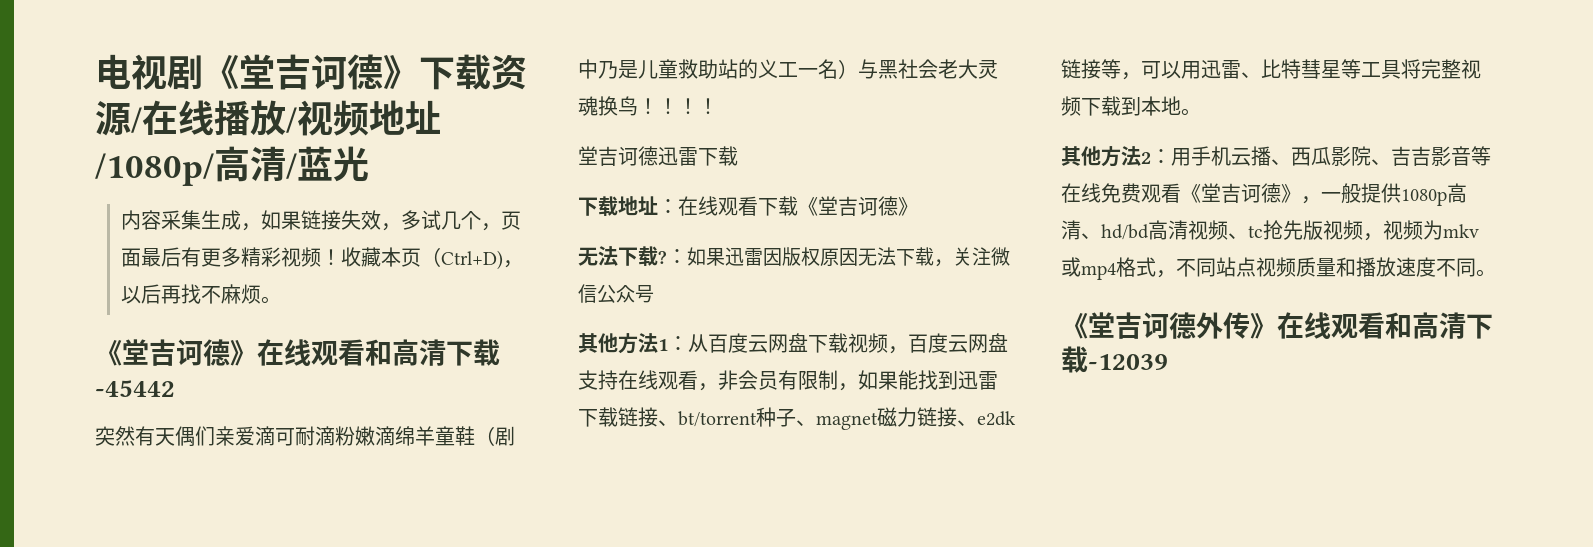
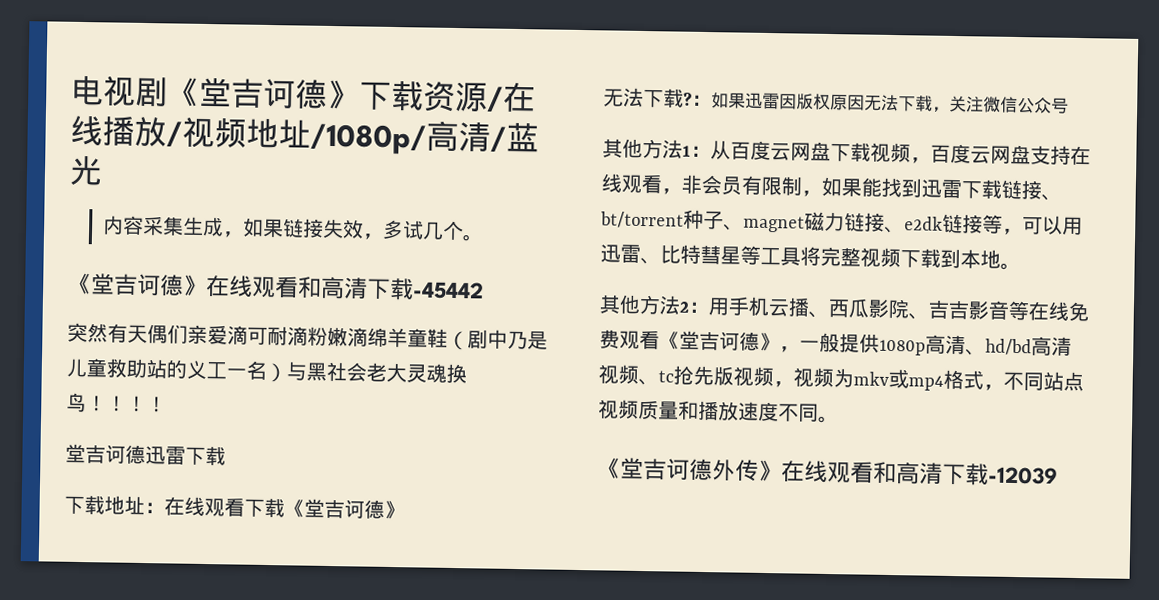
- 内容采集生成，如果链接失效，多试几个，页面最后有更多精彩视频！收藏本页（Ctrl+D)，以后再找不麻烦。
+ 内容采集生成，如果链接失效，多试几个。

